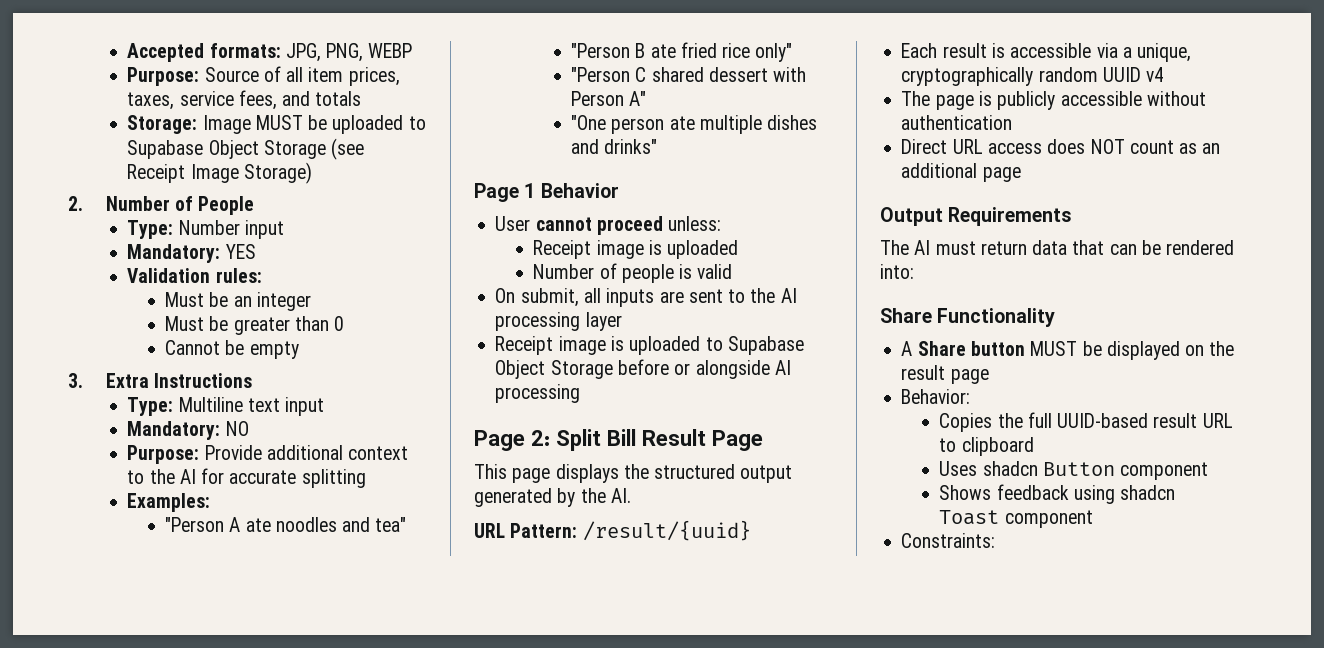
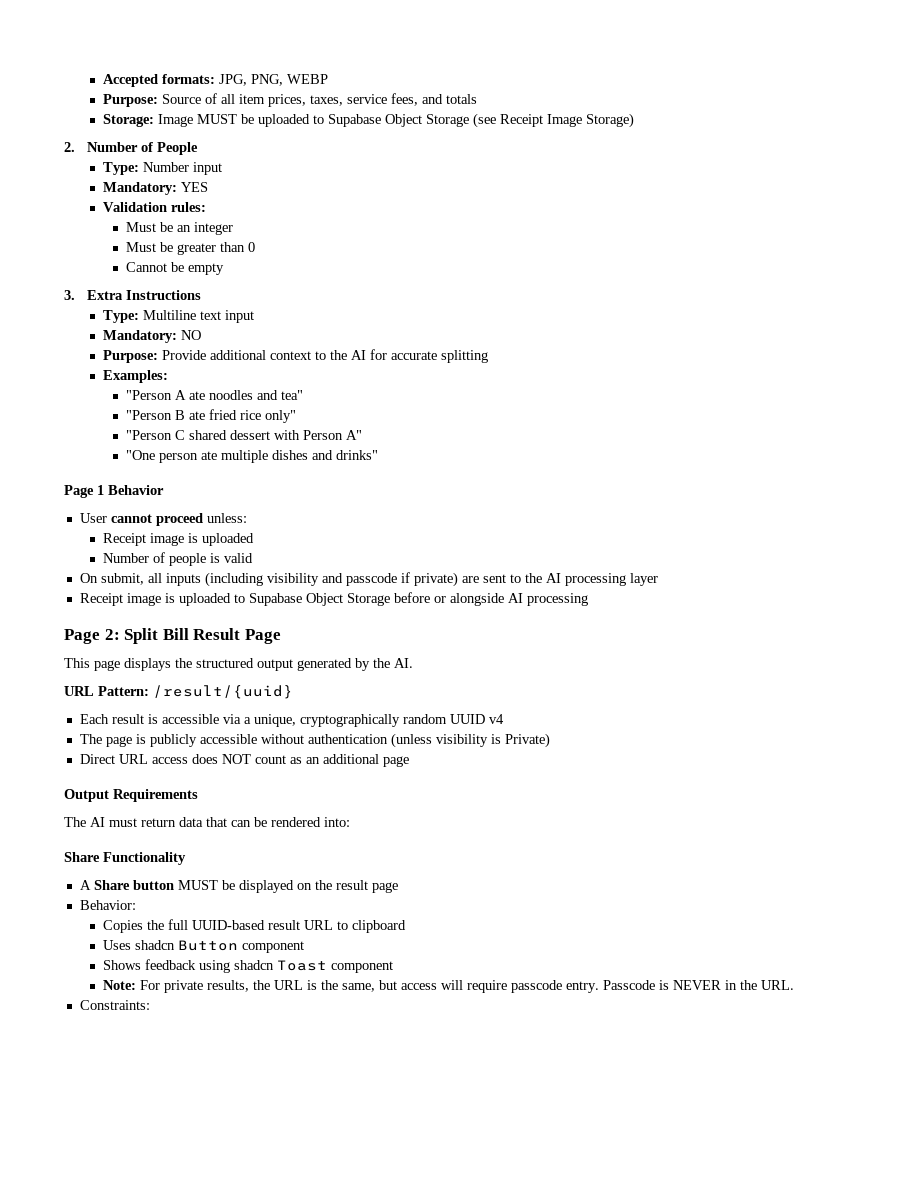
- On submit, all inputs are sent to the AI processing layer
+ On submit, all inputs (including visibility and passcode if private) are sent to the AI processing layer
- The page is publicly accessible without authentication
+ The page is publicly accessible without authentication (unless visibility is Private)
+ Note: For private results, the URL is the same, but access will require passcode entry. Passcode is NEVER in the URL.

